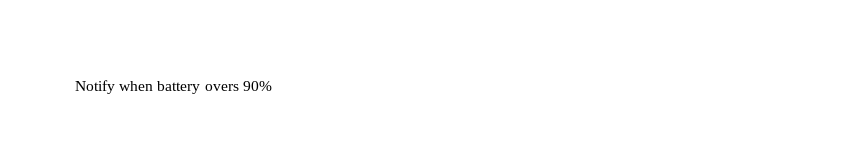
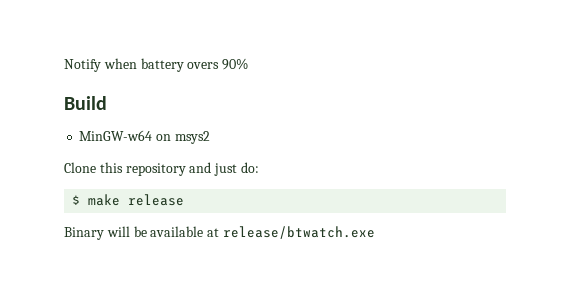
+ Build
+ MinGW-w64 on msys2
+ Clone this repository and just do:
+ $ make release
+ Binary will be available at release/btwatch.exe

